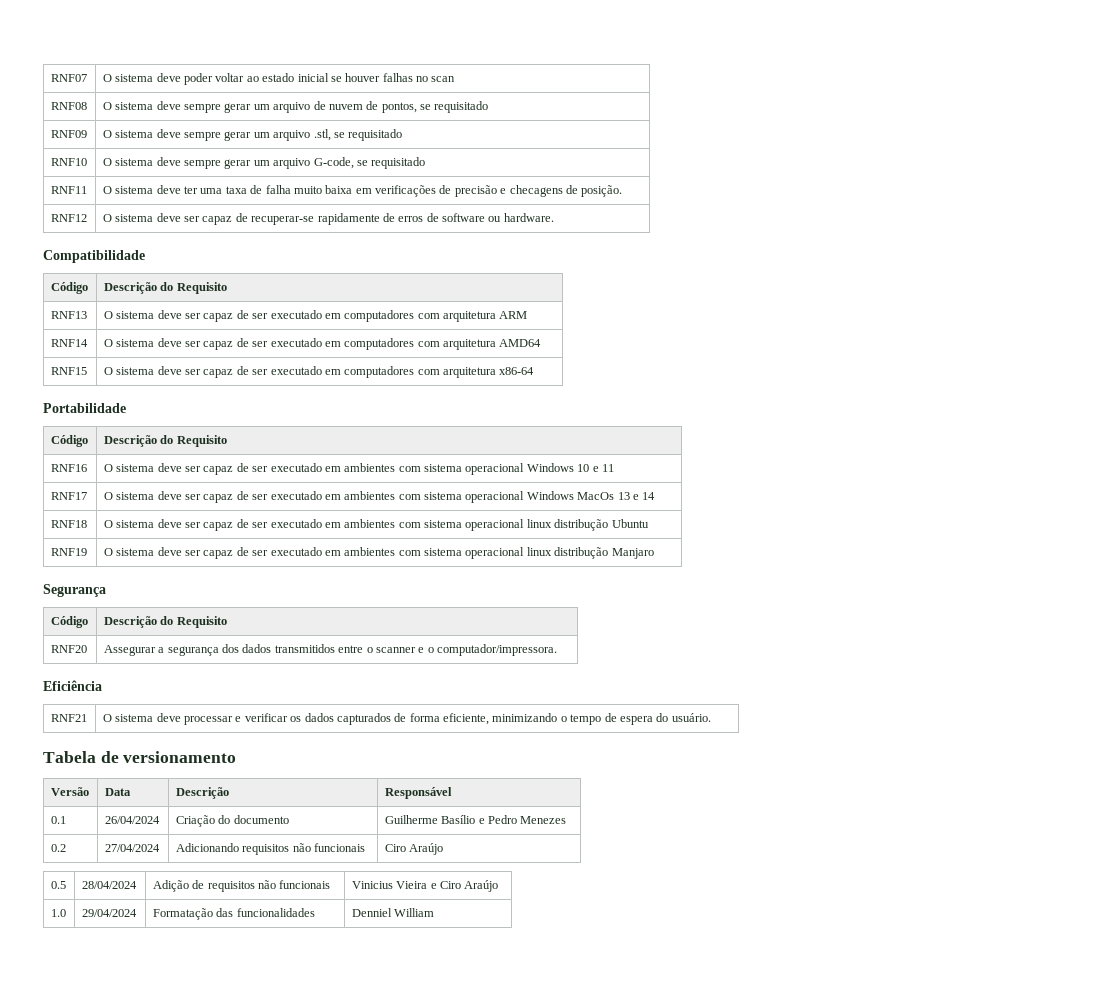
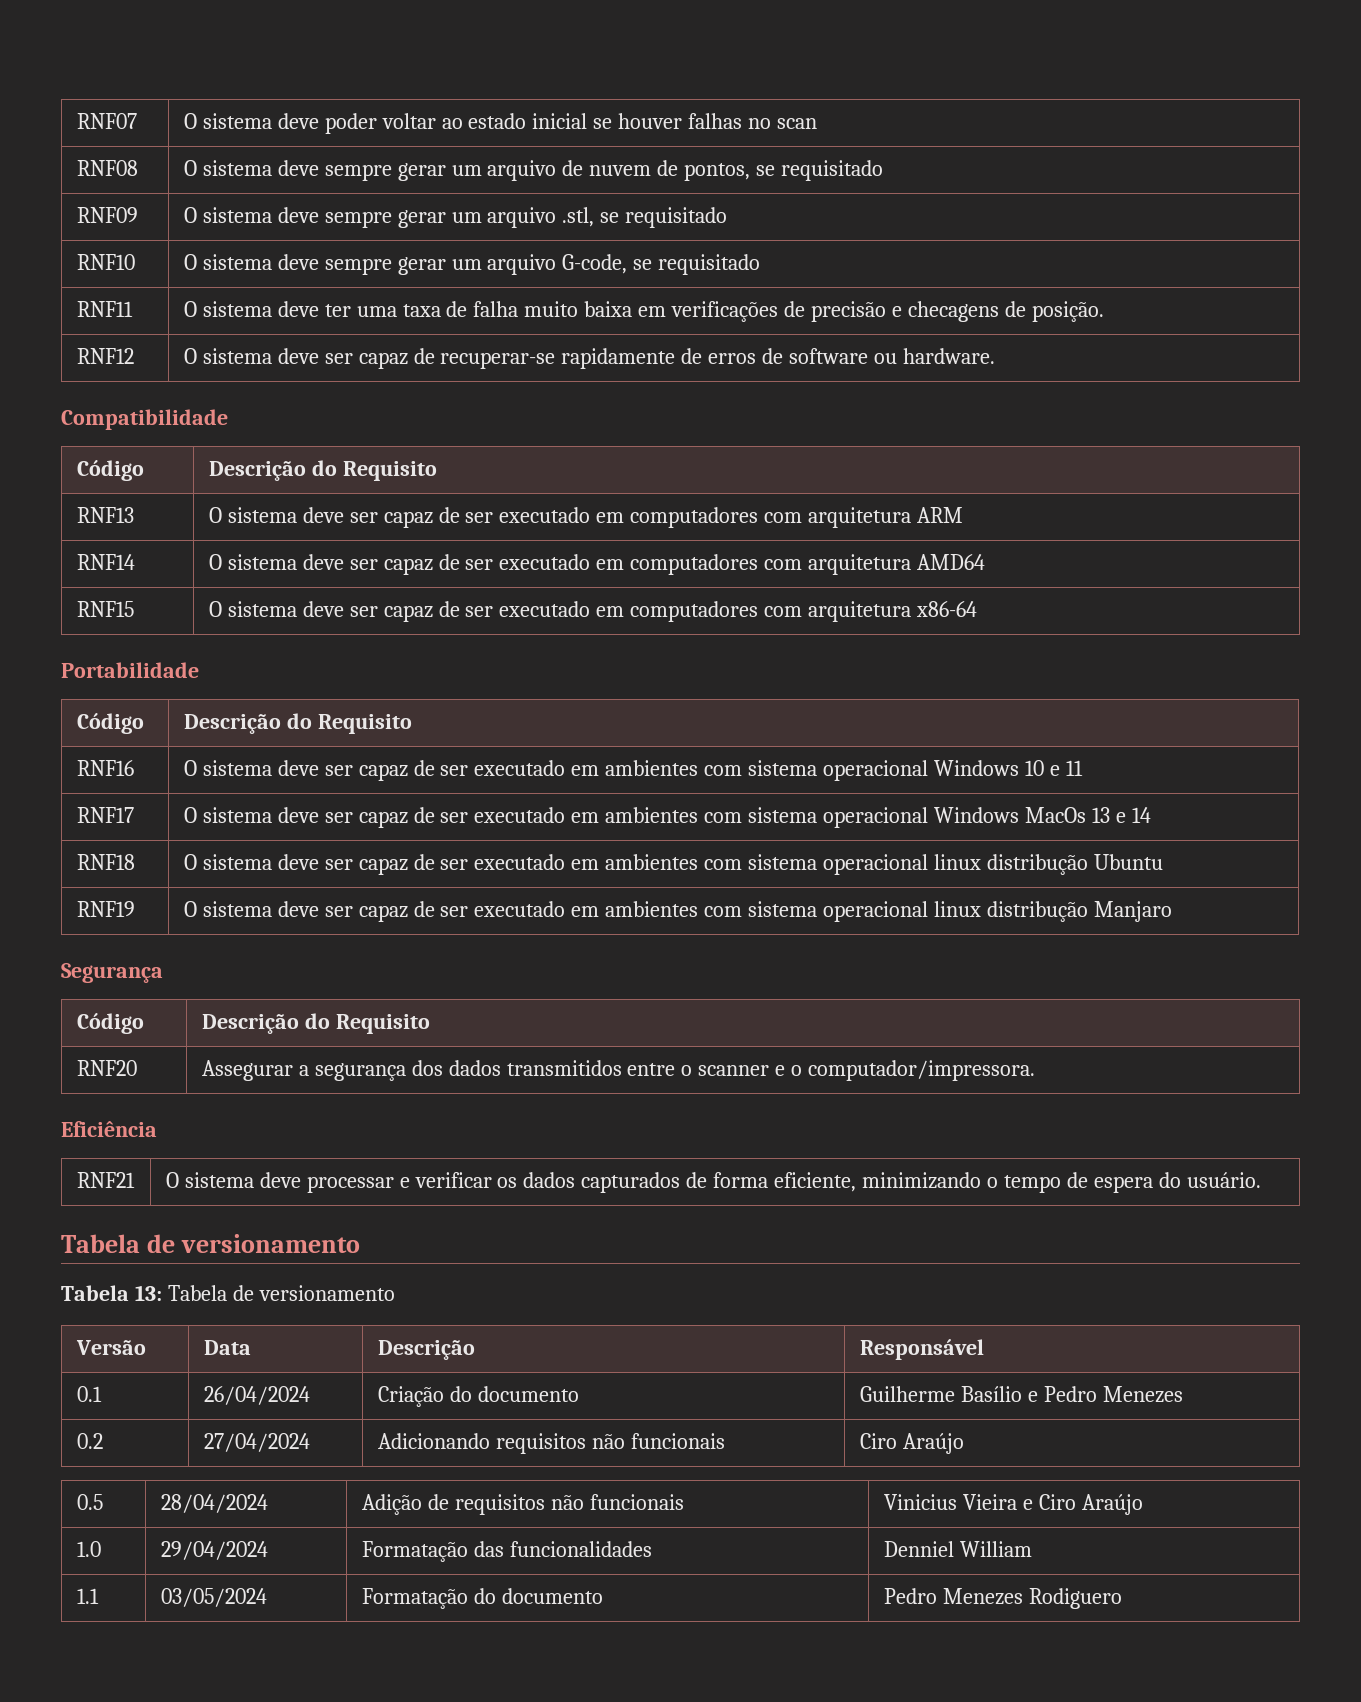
+ Tabela 13: Tabela de versionamento
+ 1.1 | 03/05/2024 | Formatação do documento | Pedro Menezes Rodiguero

